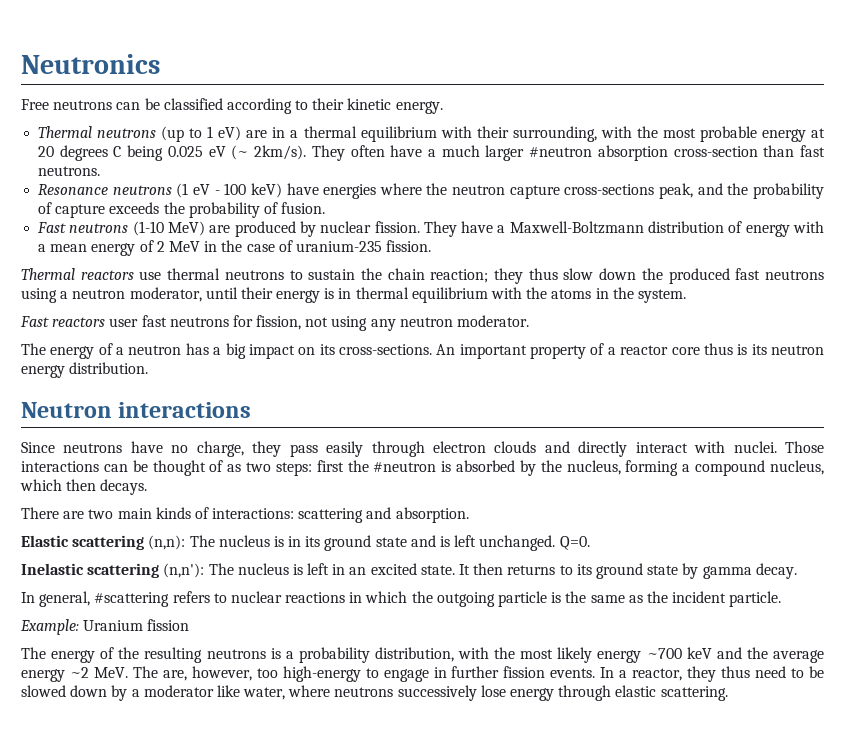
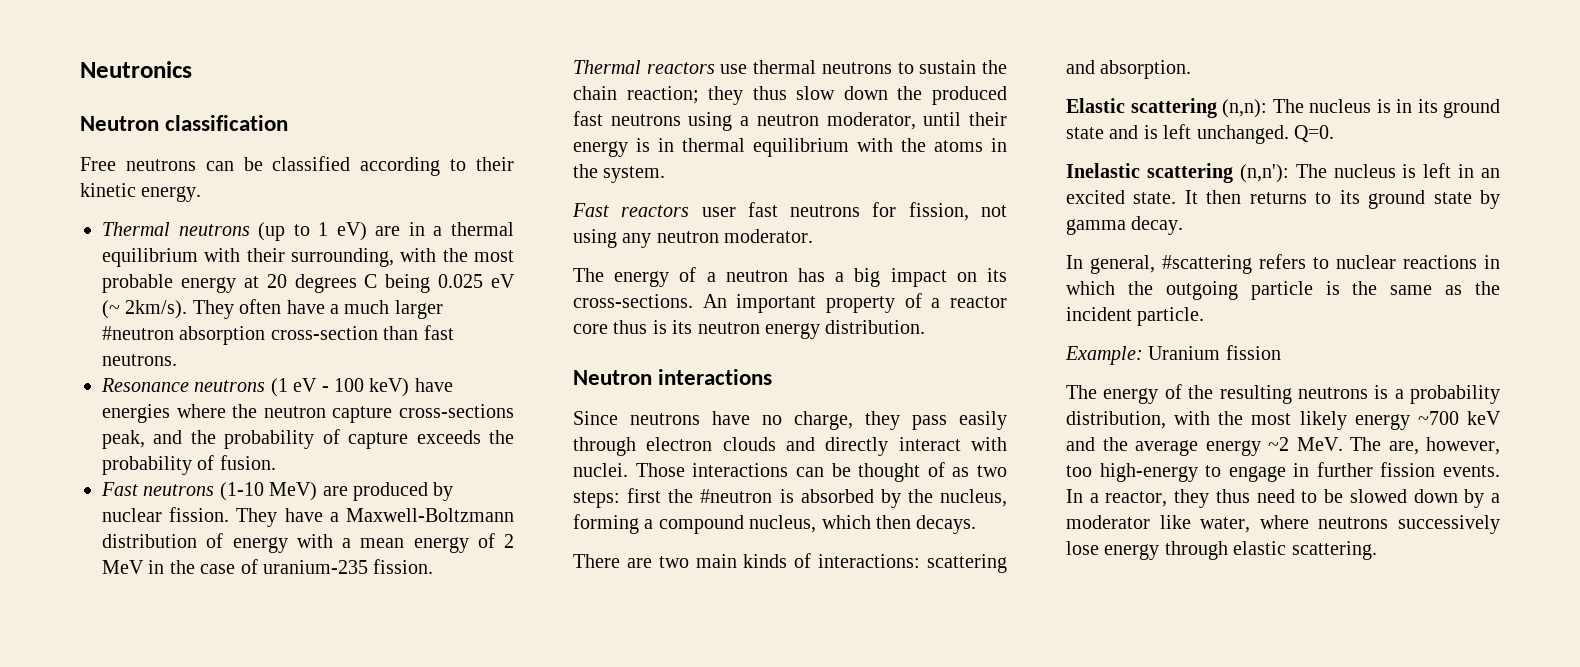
+ Neutron classification

